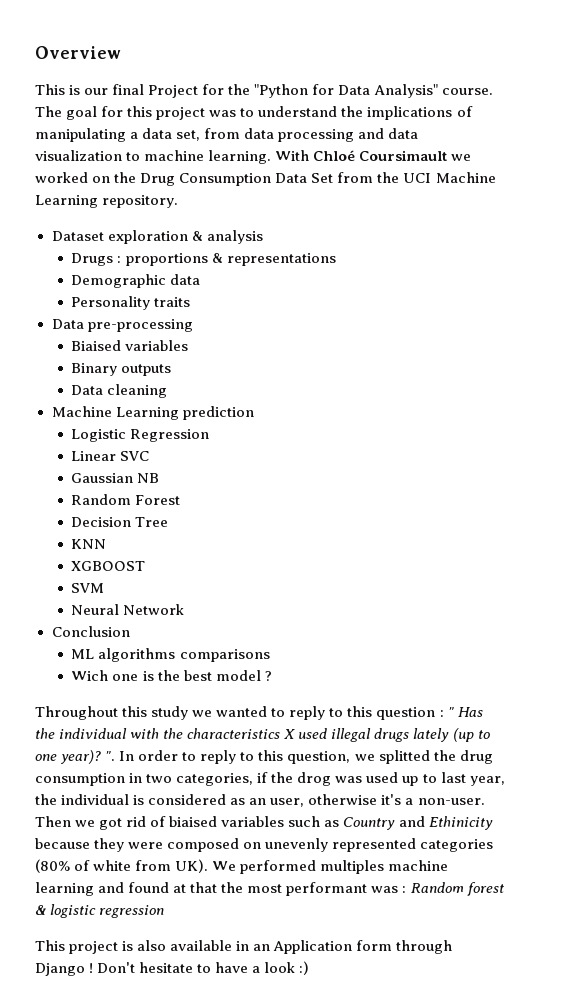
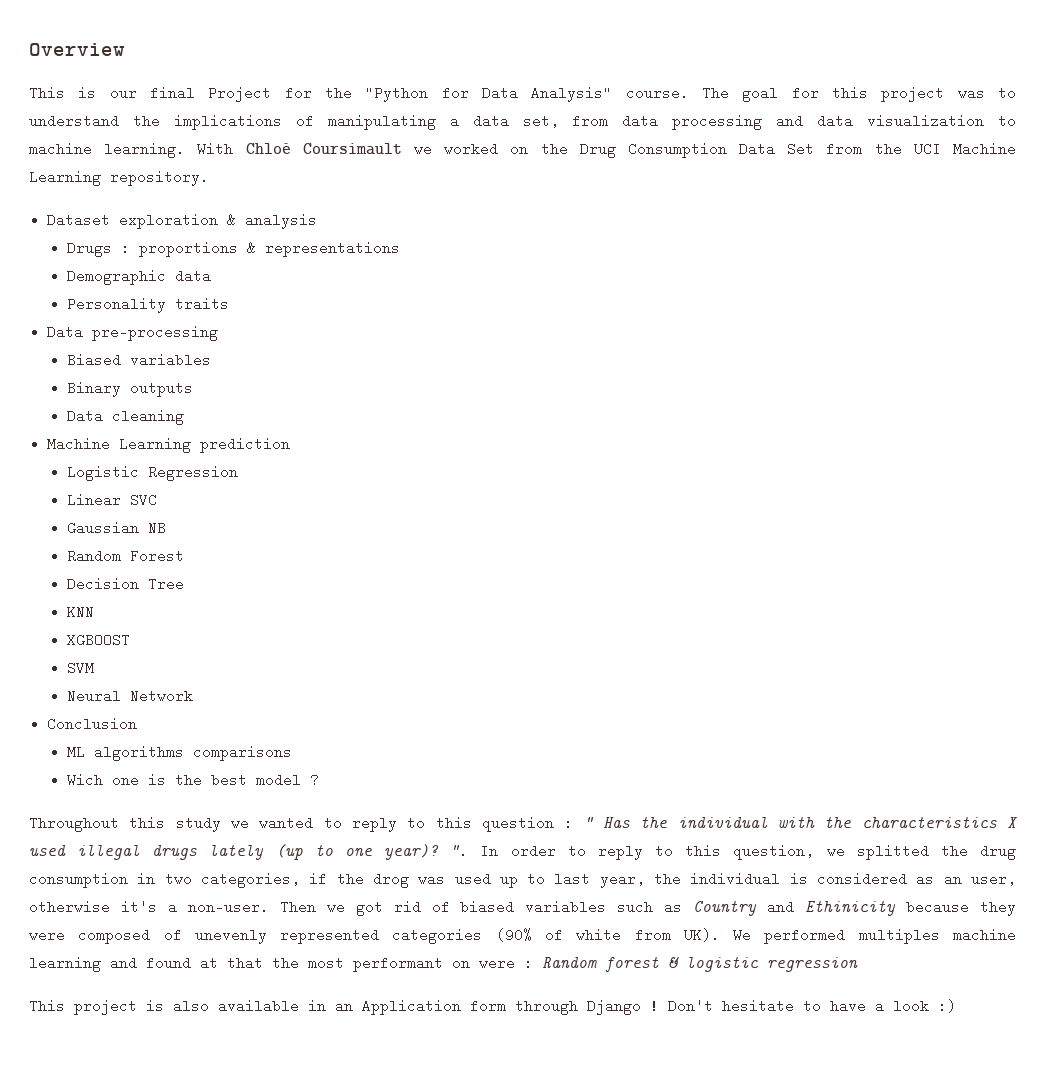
- Biaised variables
+ Biased variables
- Then we got rid of biaised variables such as Country and Ethinicity because they were composed on unevenly represented categories (80% of white from UK). We performed multiples machine learning and found at that the most performant was : Random forest & logistic regression
+ Then we got rid of biased variables such as Country and Ethinicity because they were composed of unevenly represented categories (90% of white from UK). We performed multiples machine learning and found at that the most performant on were : Random forest & logistic regression

